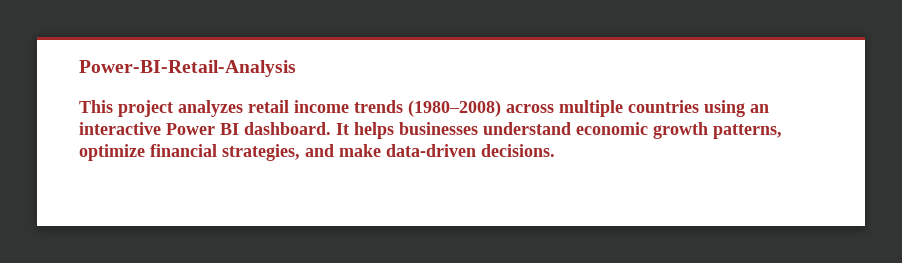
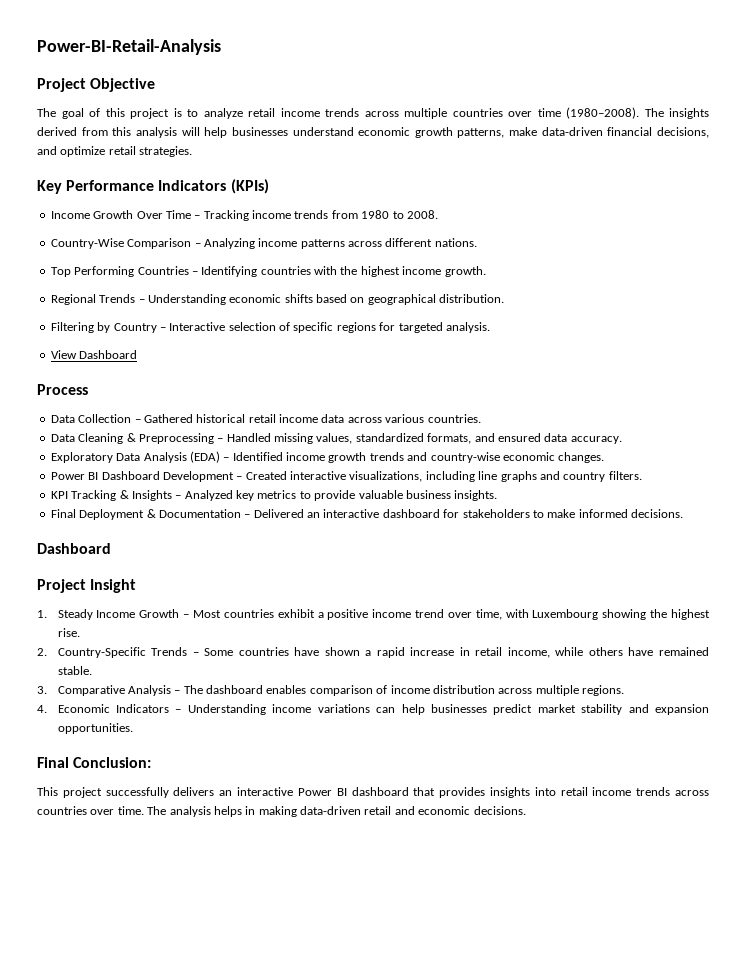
- This project analyzes retail income trends (1980–2008) across multiple countries using an interactive Power BI dashboard. It helps businesses understand economic growth patterns, optimize financial strategies, and make data-driven decisions.
+ Project Objective
+ The goal of this project is to analyze retail income trends across multiple countries over time (1980–2008). The insights derived from this analysis will help businesses understand economic growth patterns, make data-driven financial decisions, and optimize retail strategies.
+ Key Performance Indicators (KPIs)
+ Income Growth Over Time – Tracking income trends from 1980 to 2008.
+ Country-Wise Comparison – Analyzing income patterns across different nations.
+ Top Performing Countries – Identifying countries with the highest income growth.
+ Regional Trends – Understanding economic shifts based on geographical distribution.
+ Filtering by Country – Interactive selection of specific regions for targeted analysis.
+ View Dashboard
+ Process
+ Data Collection – Gathered historical retail income data across various countries.
+ Data Cleaning & Preprocessing – Handled missing values, standardized formats, and ensured data accuracy.
+ Exploratory Data Analysis (EDA) – Identified income growth trends and country-wise economic changes.
+ Power BI Dashboard Development – Created interactive visualizations, including line graphs and country filters.
+ KPI Tracking & Insights – Analyzed key metrics to provide valuable business insights.
+ Final Deployment & Documentation – Delivered an interactive dashboard for stakeholders to make informed decisions.
+ Dashboard
+ Project Insight
+ 1. Steady Income Growth – Most countries exhibit a positive income trend over time, with Luxembourg showing the highest rise.
+ 2. Country-Specific Trends – Some countries have shown a rapid increase in retail income, while others have remained stable.
+ 3. Comparative Analysis – The dashboard enables comparison of income distribution across multiple regions.
+ 4. Economic Indicators – Understanding income variations can help businesses predict market stability and expansion opportunities.
+ Final Conclusion:
+ This project successfully delivers an interactive Power BI dashboard that provides insights into retail income trends across countries over time. The analysis helps in making data-driven retail and economic decisions.

